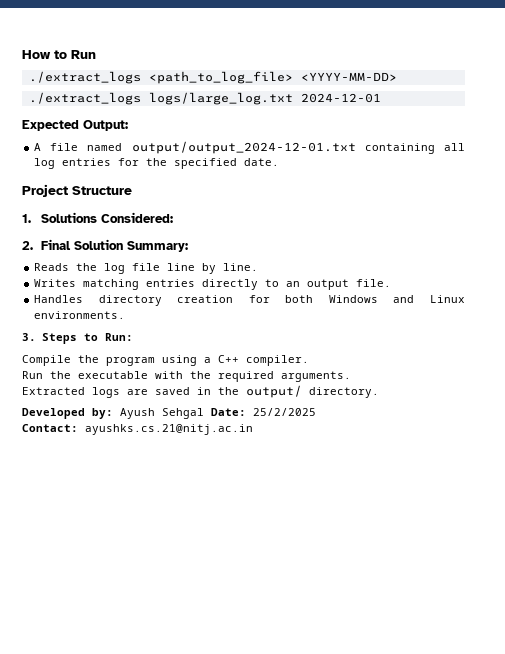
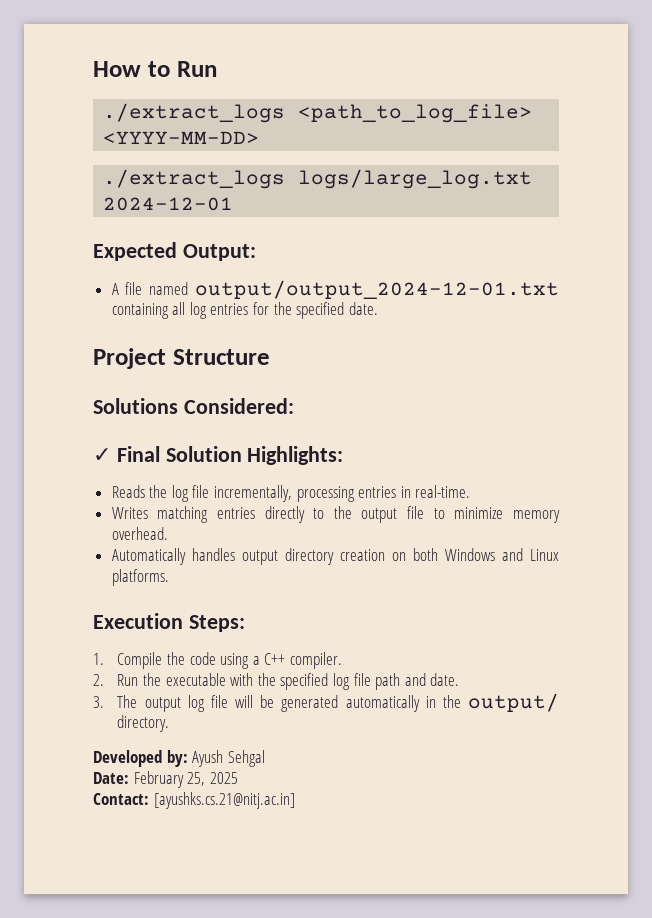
- 1. Solutions Considered:
+ Solutions Considered:
- 2. Final Solution Summary:
+ ✓ Final Solution Highlights:
- Reads the log file line by line.
+ Reads the log file incrementally, processing entries in real-time.
- Writes matching entries directly to an output file.
- Handles directory creation for both Windows and Linux environments.
- 3. Steps to Run:
- Compile the program using a C++ compiler.
+ Writes matching entries directly to the output file to minimize memory overhead.
+ Automatically handles output directory creation on both Windows and Linux platforms.
+ Execution Steps:
+ 1. Compile the code using a C++ compiler.
- Run the executable with the required arguments.
- Extracted logs are saved in the output/ directory.
+ 2. Run the executable with the specified log file path and date.
+ 3. The output log file will be generated automatically in the output/ directory.
- Developed by: Ayush Sehgal Date: 25/2/2025
+ Developed by: Ayush Sehgal
+ Date: February 25, 2025
- Contact: ayushks.cs.21@nitj.ac.in
+ Contact: [ayushks.cs.21@nitj.ac.in]

